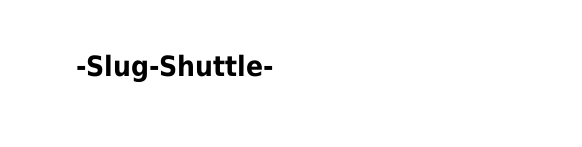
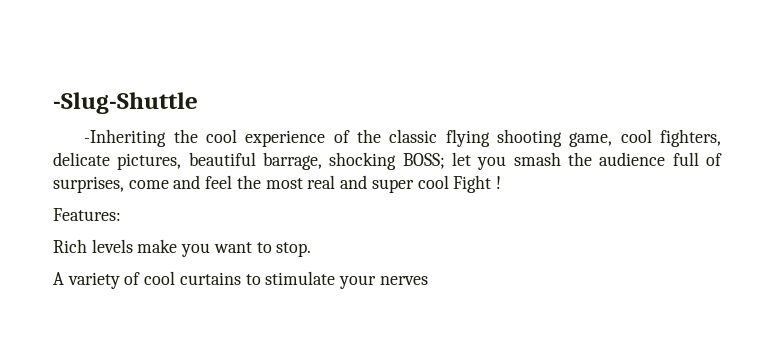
- -Slug-Shuttle-
+ -Slug-Shuttle
+ -Inheriting the cool experience of the classic flying shooting game, cool fighters, delicate pictures, beautiful barrage, shocking BOSS; let you smash the audience full of surprises, come and feel the most real and super cool Fight !
+ Features:
+ Rich levels make you want to stop.
+ A variety of cool curtains to stimulate your nerves

